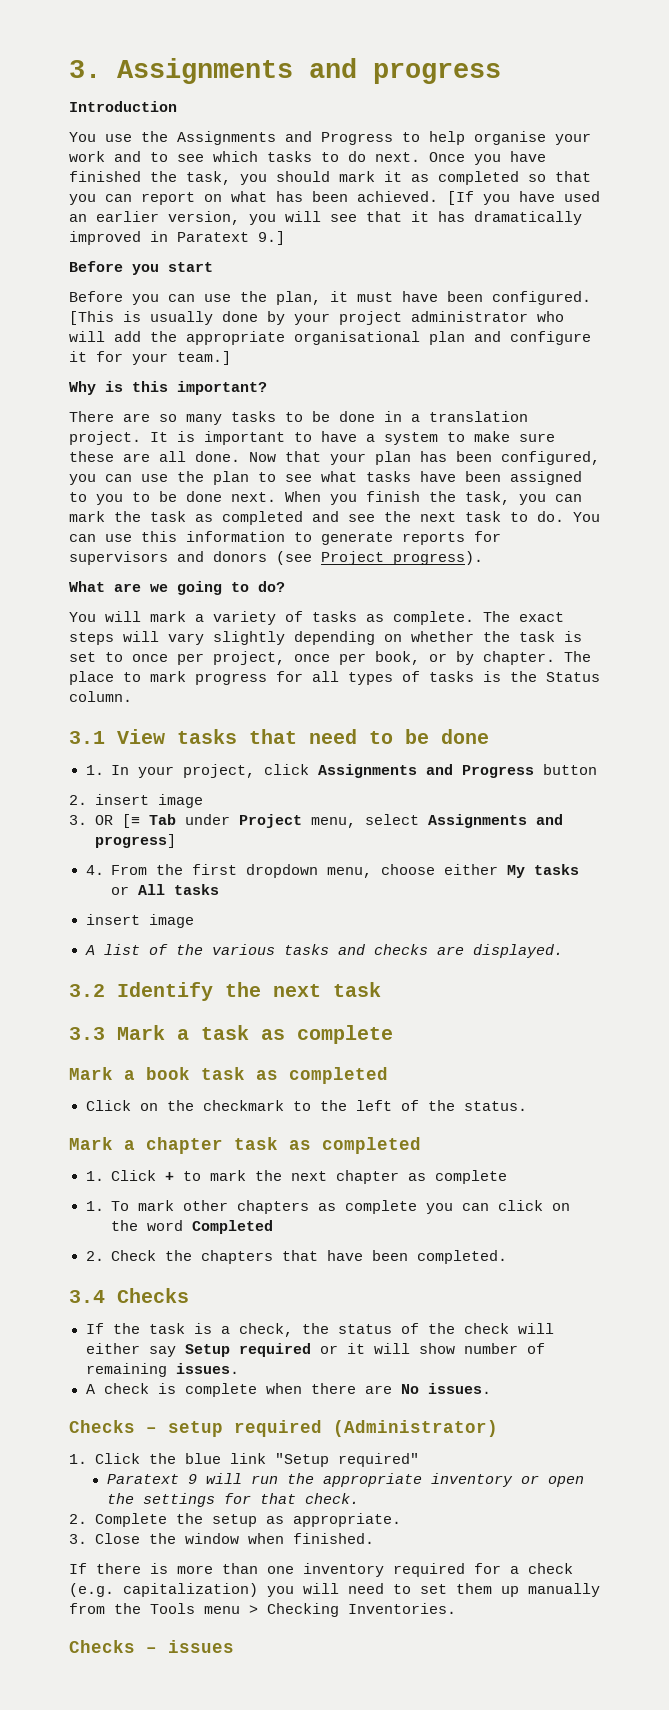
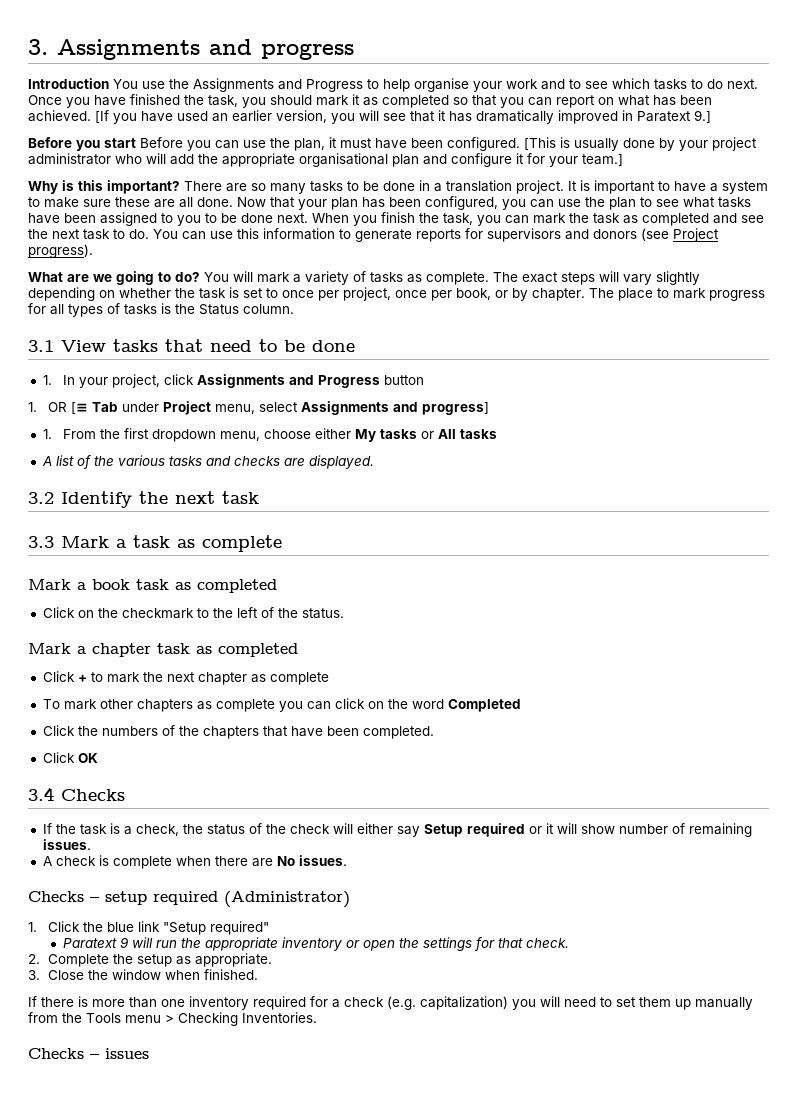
- Introduction
- You use the Assignments and Progress to help organise your work and to see which tasks to do next.
+ Introduction You use the Assignments and Progress to help organise your work and to see which tasks to do next.
- Before you start
- Before you can use the plan, it must have been configured.
+ Before you start Before you can use the plan, it must have been configured.
- Why is this important?
- There are so many tasks to be done in a translation project.
+ Why is this important? There are so many tasks to be done in a translation project.
- What are we going to do?
- You will mark a variety of tasks as complete.
+ What are we going to do? You will mark a variety of tasks as complete.
- 2. insert image
- 3. OR [≡ Tab under Project menu, select Assignments and progress]
+ 1. OR [≡ Tab under Project menu, select Assignments and progress]
- 4. From the first dropdown menu, choose either My tasks or All tasks
- insert image
+ 1. From the first dropdown menu, choose either My tasks or All tasks
- 1. Click + to mark the next chapter as complete
+ Click + to mark the next chapter as complete
- 1. To mark other chapters as complete you can click on the word Completed
+ To mark other chapters as complete you can click on the word Completed
- 2. Check the chapters that have been completed.
+ Click the numbers of the chapters that have been completed.
+ Click OK

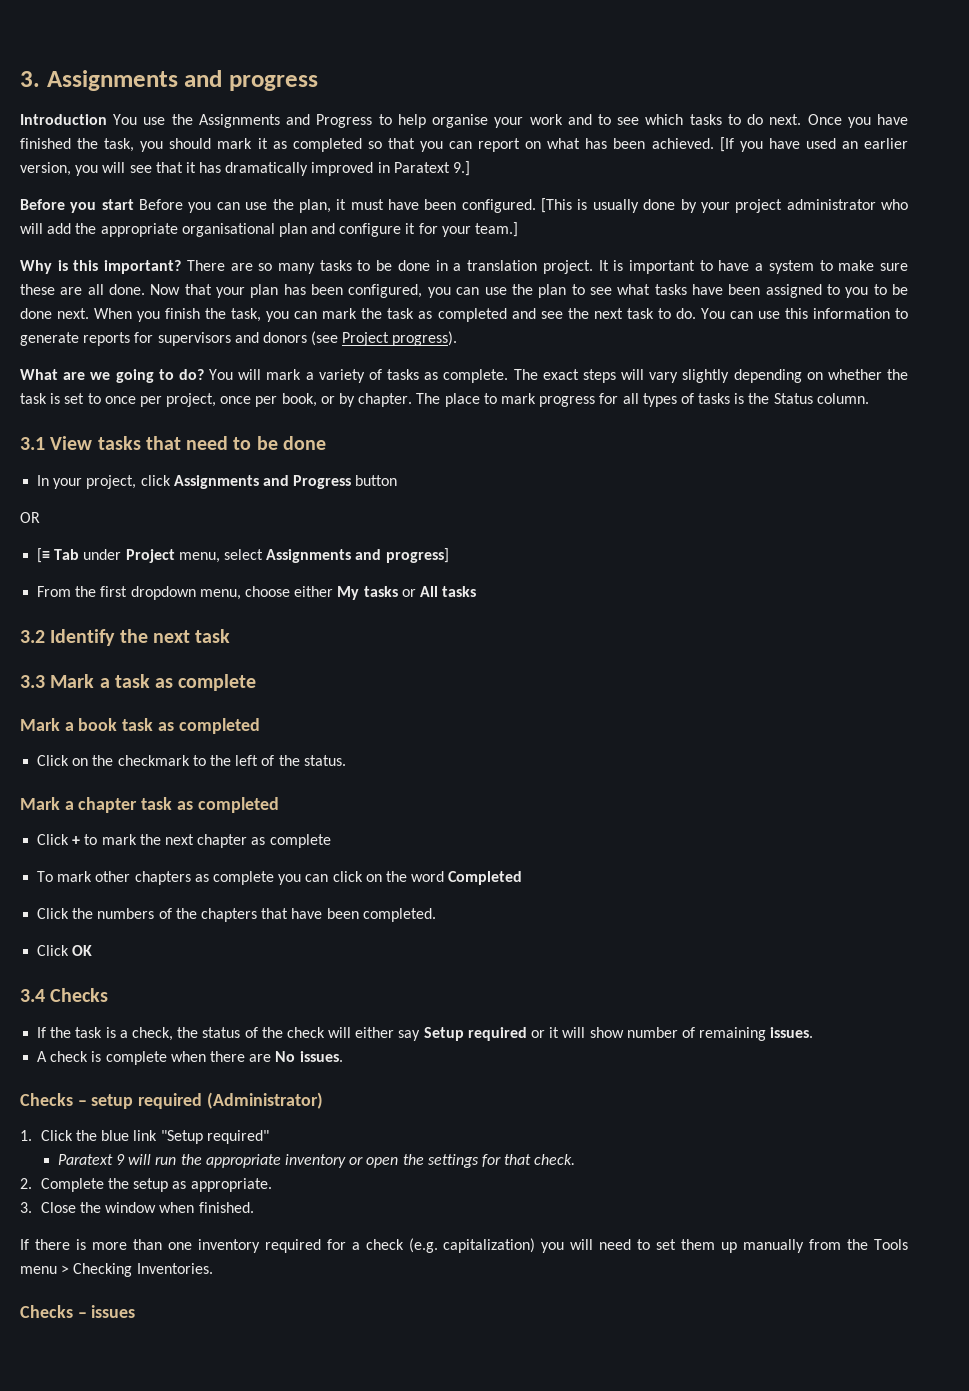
- 1. In your project, click Assignments and Progress button
+ In your project, click Assignments and Progress button
- 1. OR [≡ Tab under Project menu, select Assignments and progress]
+ OR
+ [≡ Tab under Project menu, select Assignments and progress]
- 1. From the first dropdown menu, choose either My tasks or All tasks
+ From the first dropdown menu, choose either My tasks or All tasks
- A list of the various tasks and checks are displayed.

